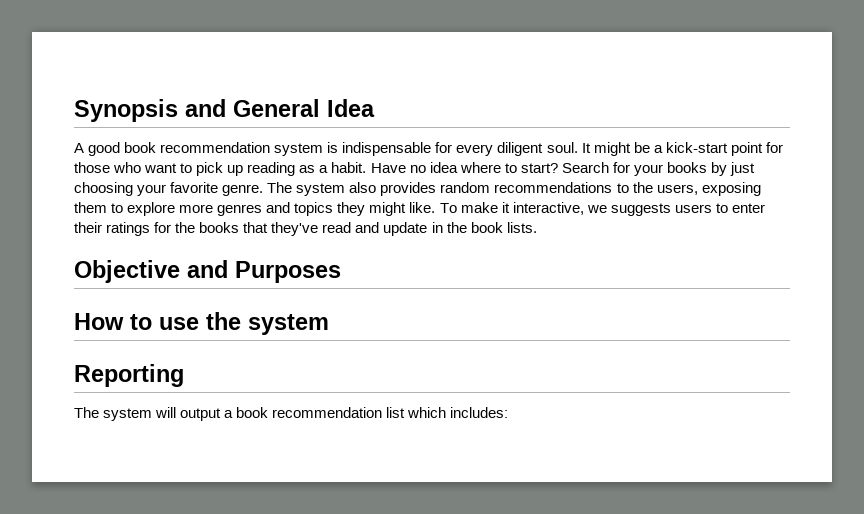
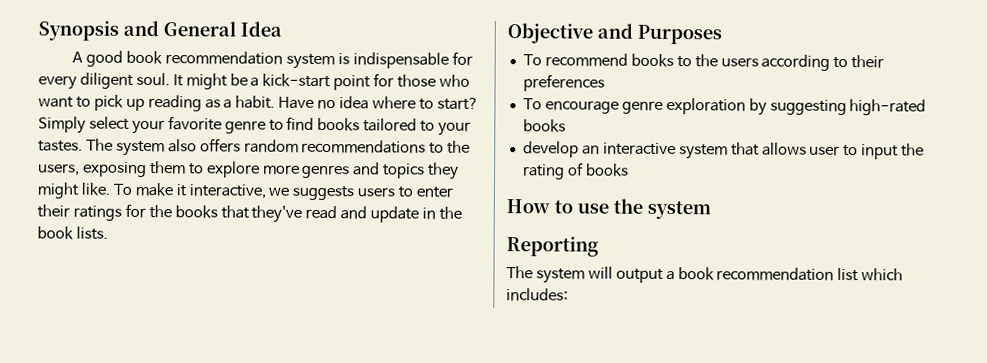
- Search for your books by just choosing your favorite genre.
+ Simply select your favorite genre to find books tailored to your tastes.
- The system also provides random recommendations to the users, exposing them to explore more genres and topics they might like.
+ The system also offers random recommendations to the users, exposing them to explore more genres and topics they might like.
+ To recommend books to the users according to their preferences
+ To encourage genre exploration by suggesting high-rated books
+ develop an interactive system that allows user to input the rating of books

